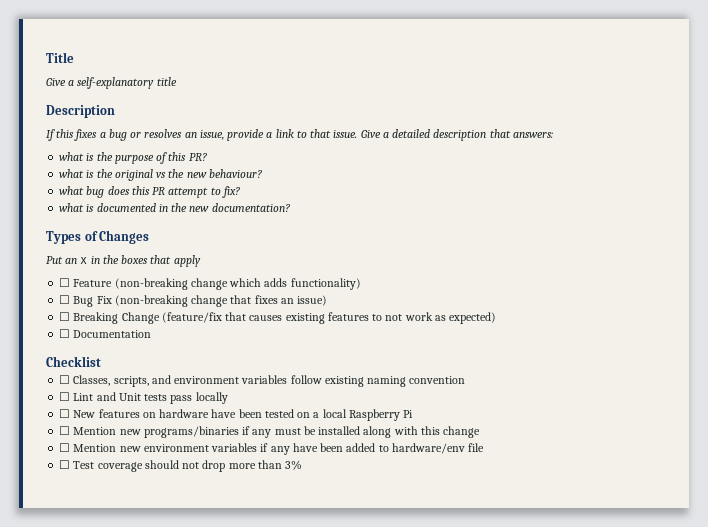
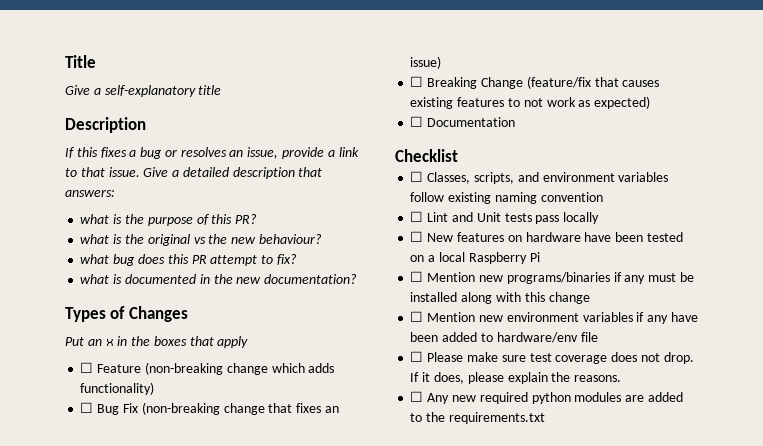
- ☐ Test coverage should not drop more than 3%
+ ☐ Please make sure test coverage does not drop. If it does, please explain the reasons.
+ ☐ Any new required python modules are added to the requirements.txt

